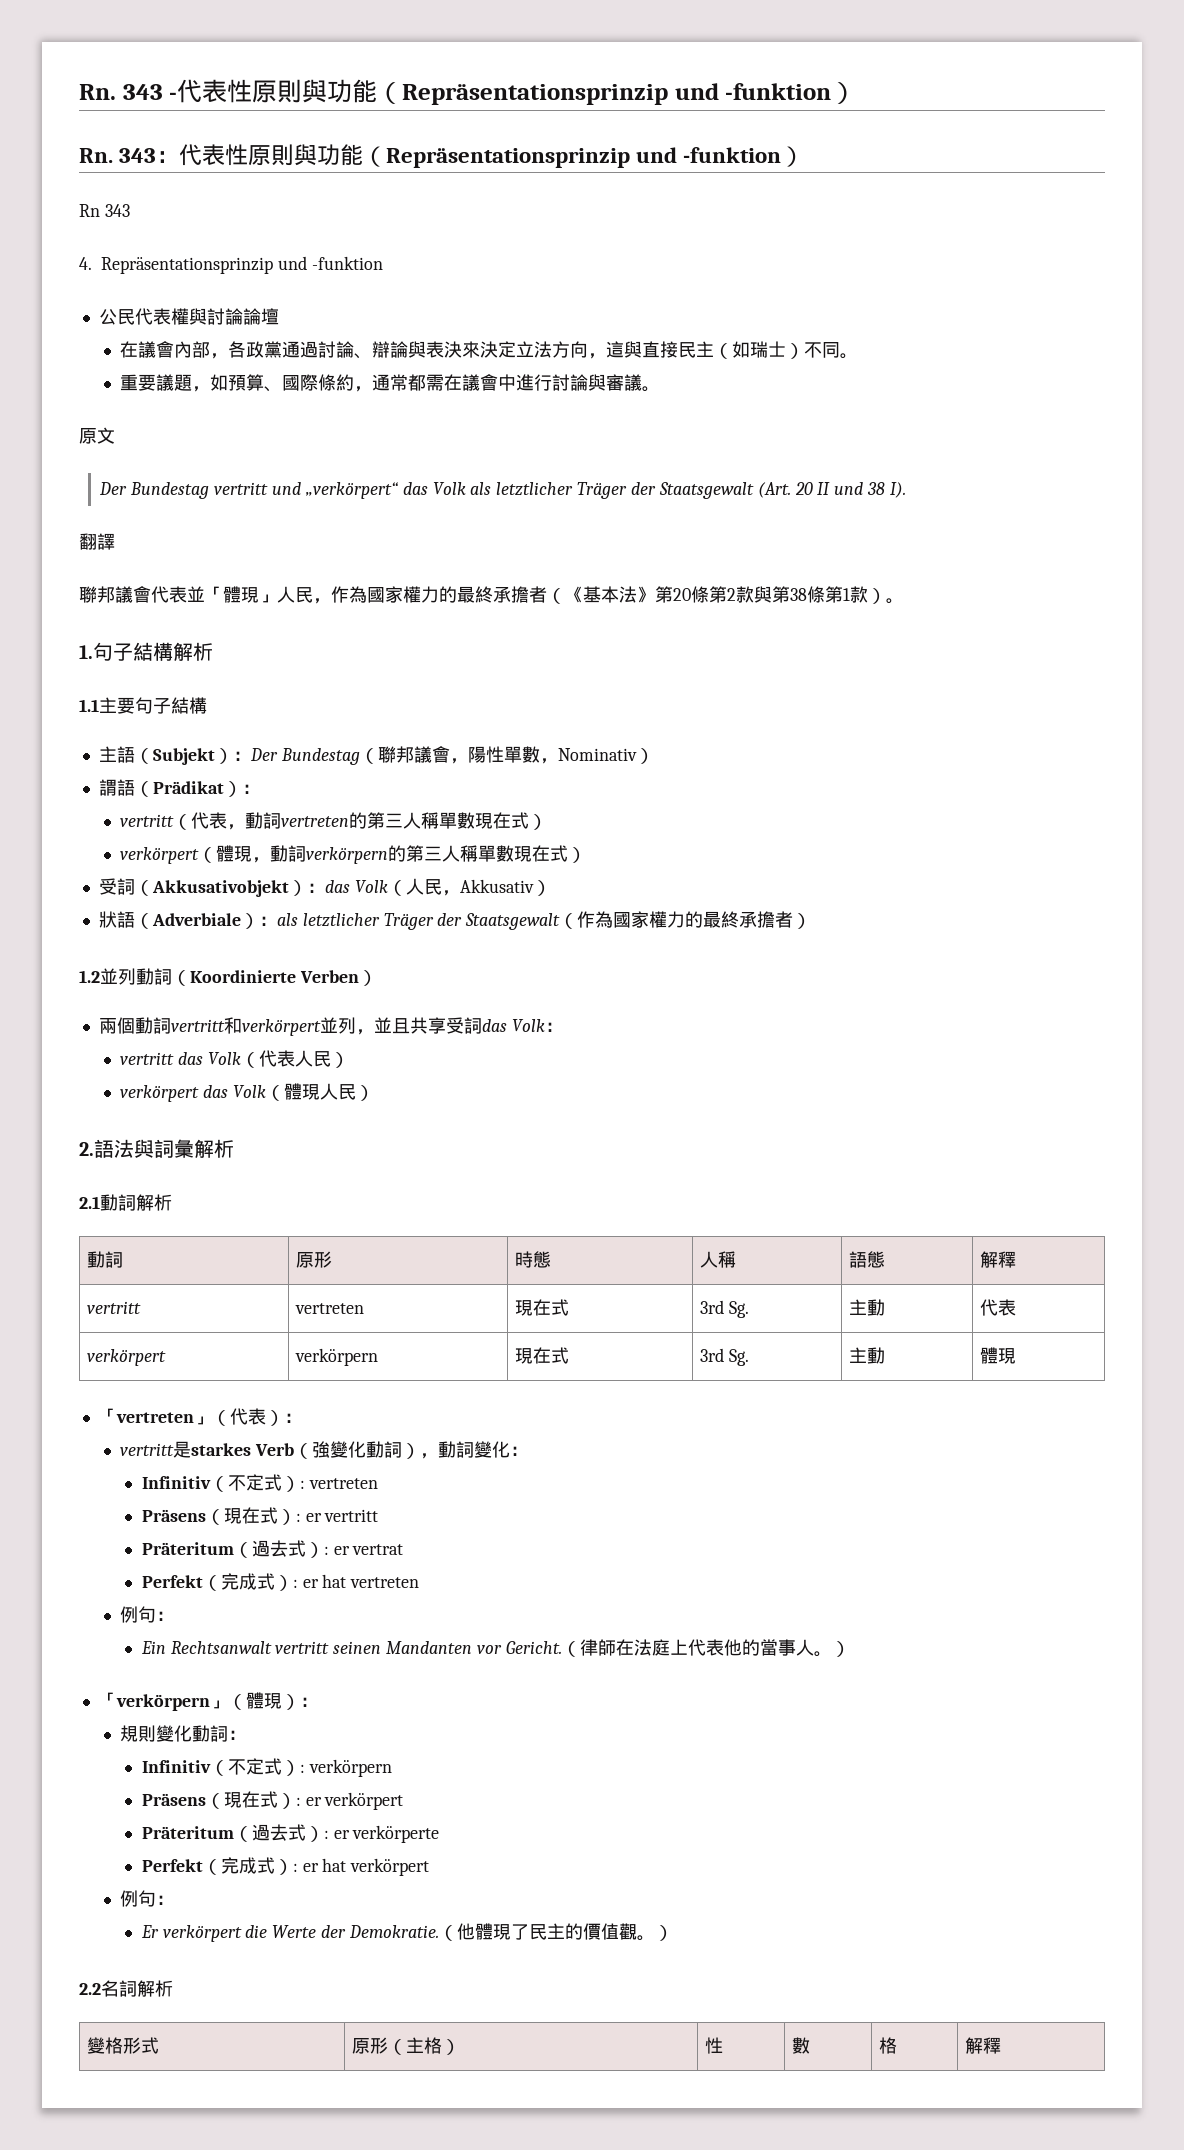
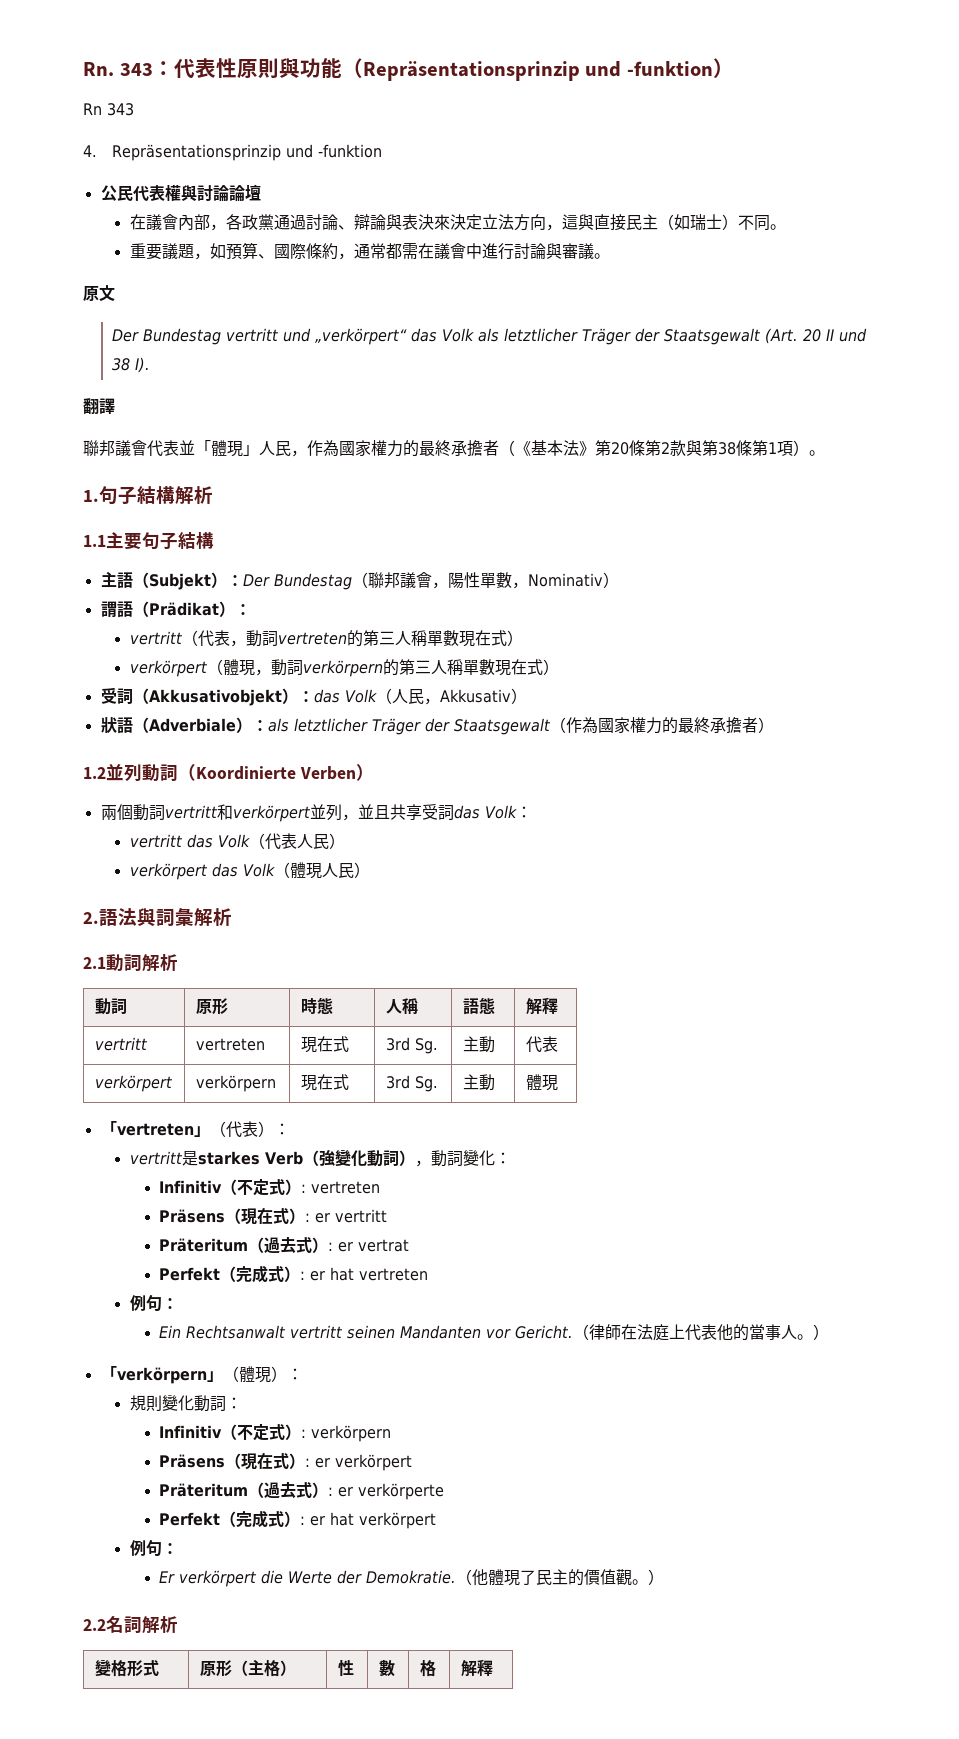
- Rn. 343 -代表性原則與功能（Repräsentationsprinzip und -funktion）
- 聯邦議會代表並「體現」人民，作為國家權力的最終承擔者（《基本法》第20條第2款與第38條第1款）。
+ 聯邦議會代表並「體現」人民，作為國家權力的最終承擔者（《基本法》第20條第2款與第38條第1項）。

